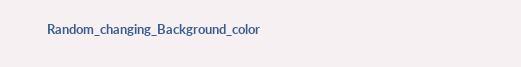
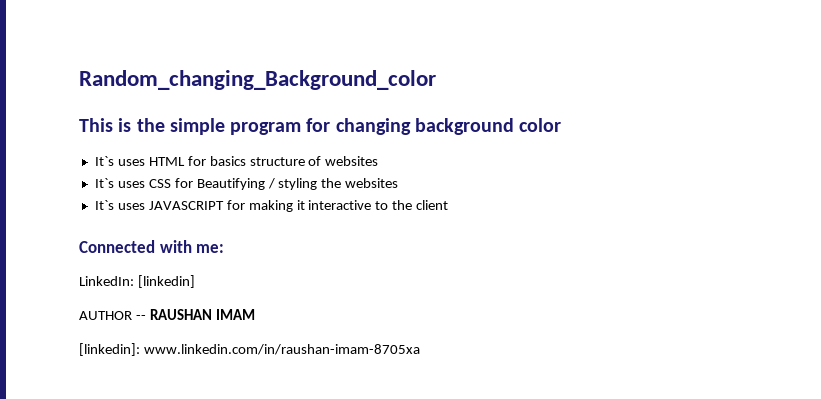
+ This is the simple program for changing background color
+ It`s uses HTML for basics structure of websites
+ It`s uses CSS for Beautifying / styling the websites
+ It`s uses JAVASCRIPT for making it interactive to the client
+ Connected with me:
+ LinkedIn: [linkedin]
+ AUTHOR -- RAUSHAN IMAM
+ [linkedin]: www.linkedin.com/in/raushan-imam-8705xa

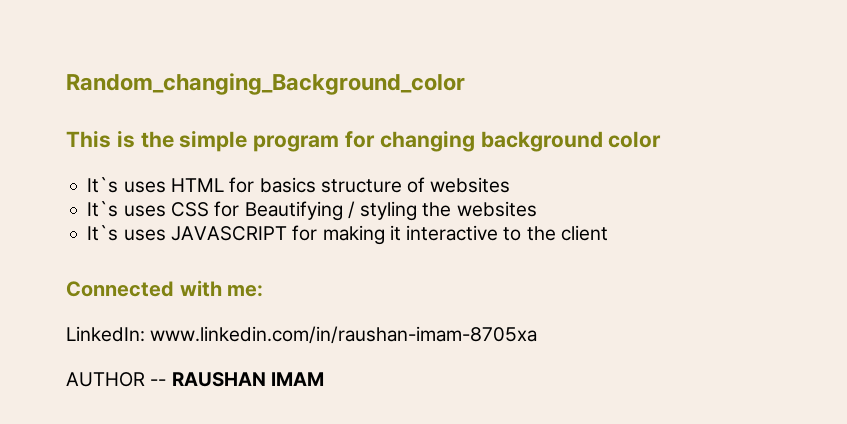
- LinkedIn: [linkedin]
+ LinkedIn: www.linkedin.com/in/raushan-imam-8705xa
- [linkedin]: www.linkedin.com/in/raushan-imam-8705xa

